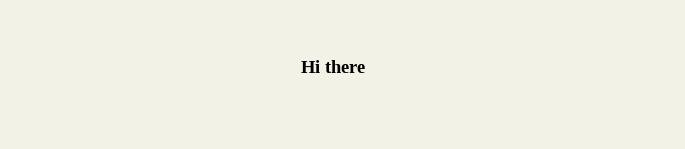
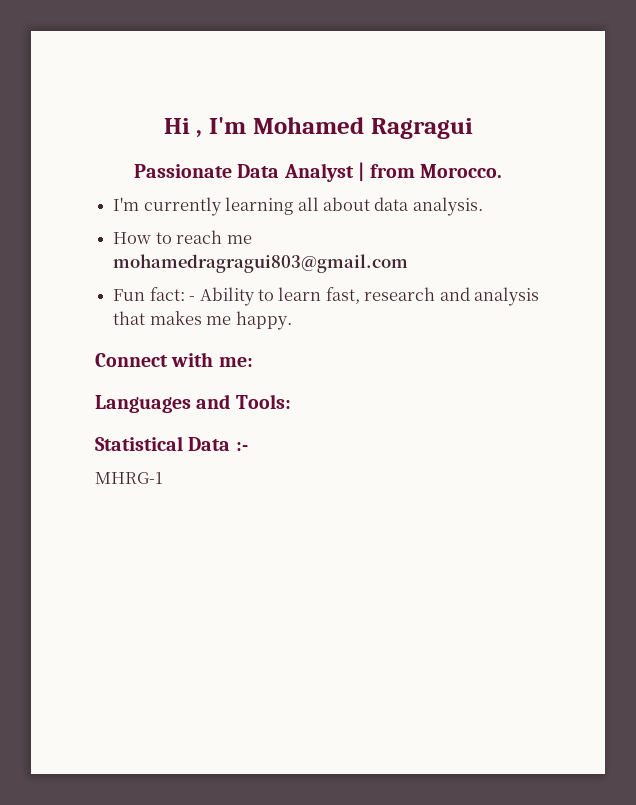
- Hi there
+ Hi , I'm Mohamed Ragragui
+ Passionate Data Analyst | from Morocco.
+ I'm currently learning all about data analysis.
+ How to reach me mohamedragragui803@gmail.com
+ Fun fact: - Ability to learn fast, research and analysis that makes me happy.
+ Connect with me:
+ Languages and Tools:
+ Statistical Data :-
+ MHRG-1

